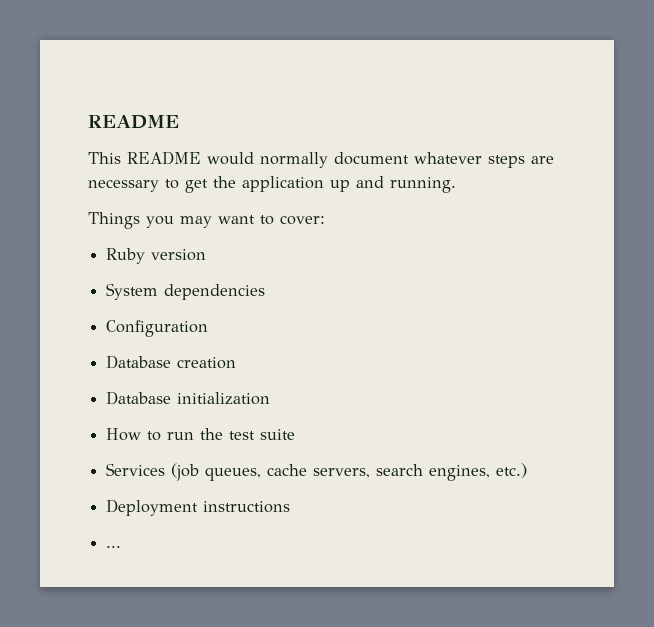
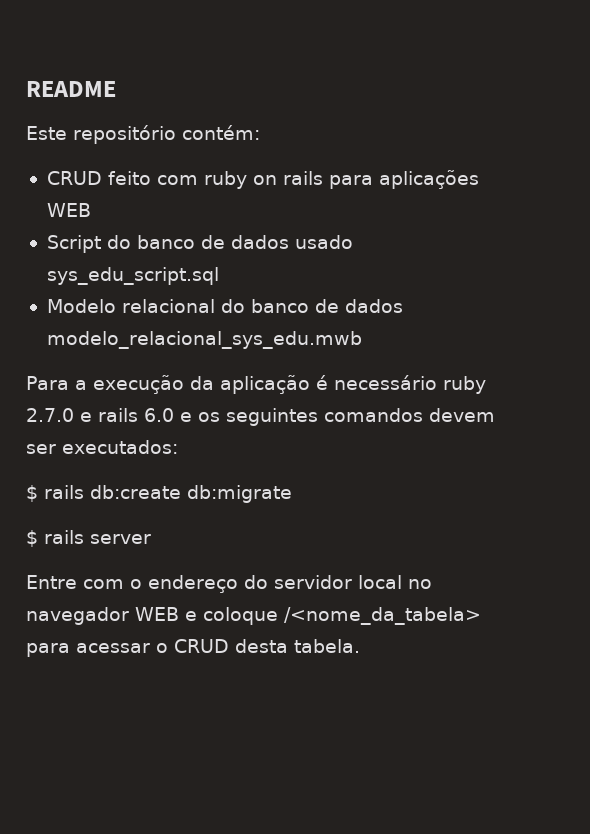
- This README would normally document whatever steps are necessary to get the application up and running.
- Things you may want to cover:
- Ruby version
- System dependencies
- Configuration
- Database creation
- Database initialization
- How to run the test suite
- Services (job queues, cache servers, search engines, etc.)
- Deployment instructions
- ...
+ Este repositório contém:
+ CRUD feito com ruby on rails para aplicações WEB
+ Script do banco de dados usado sys_edu_script.sql
+ Modelo relacional do banco de dados modelo_relacional_sys_edu.mwb
+ Para a execução da aplicação é necessário ruby 2.7.0 e rails 6.0 e os seguintes comandos devem ser executados:
+ $ rails db:create db:migrate
+ $ rails server
+ Entre com o endereço do servidor local no navegador WEB e coloque /<nome_da_tabela> para acessar o CRUD desta tabela.

